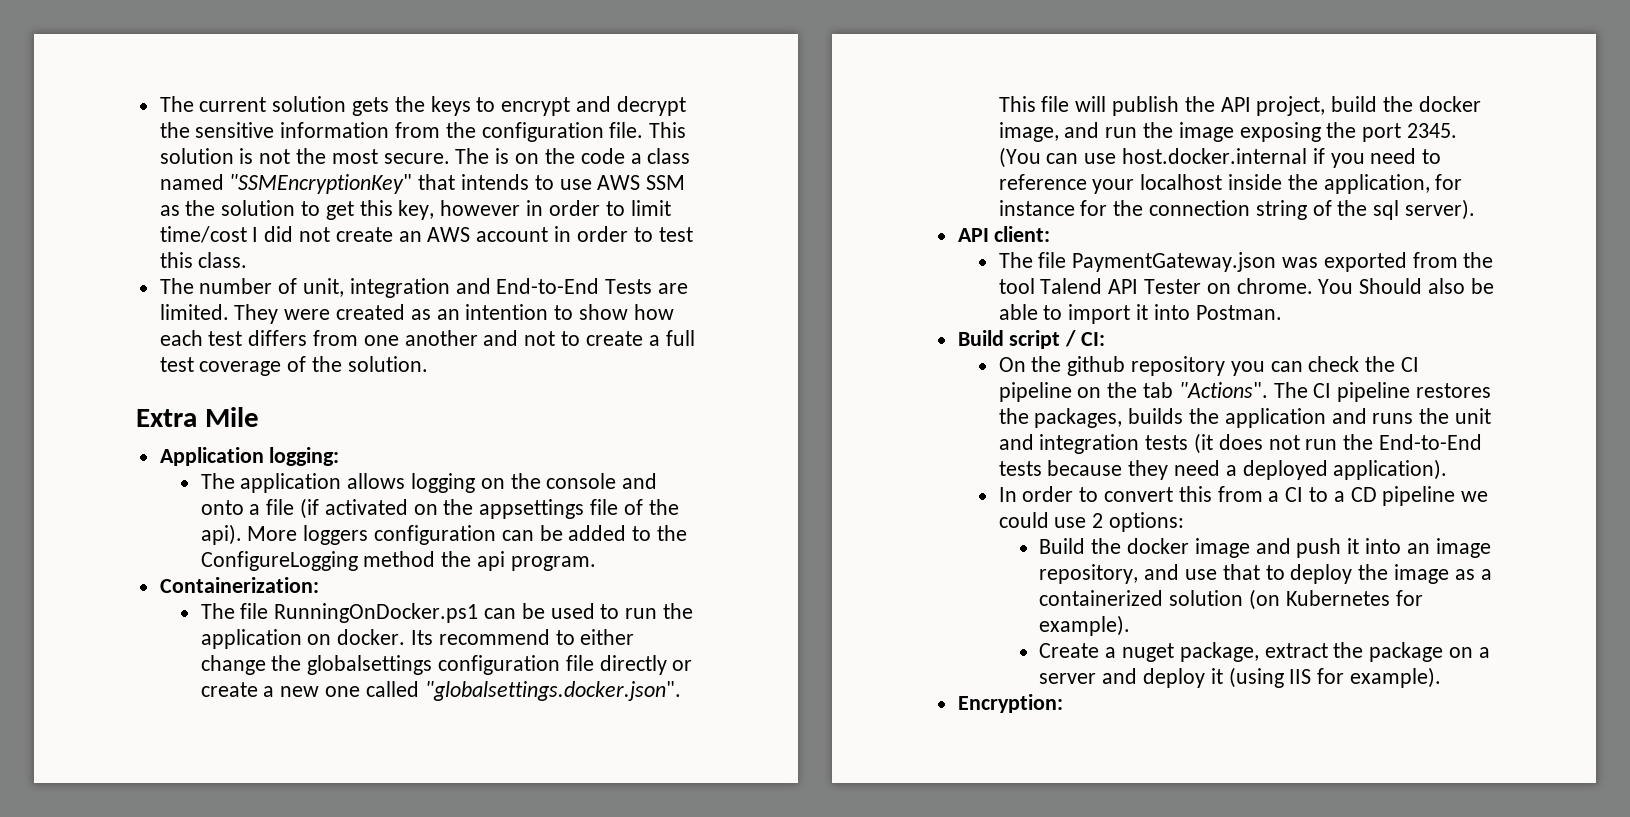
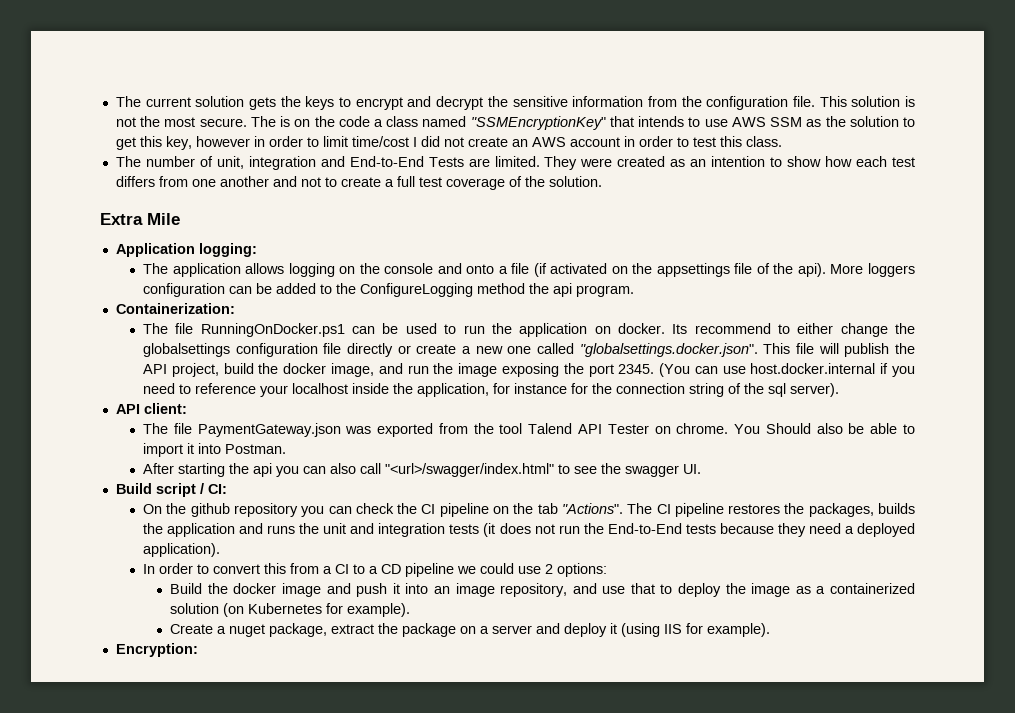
+ After starting the api you can also call "<url>/swagger/index.html" to see the swagger UI.

